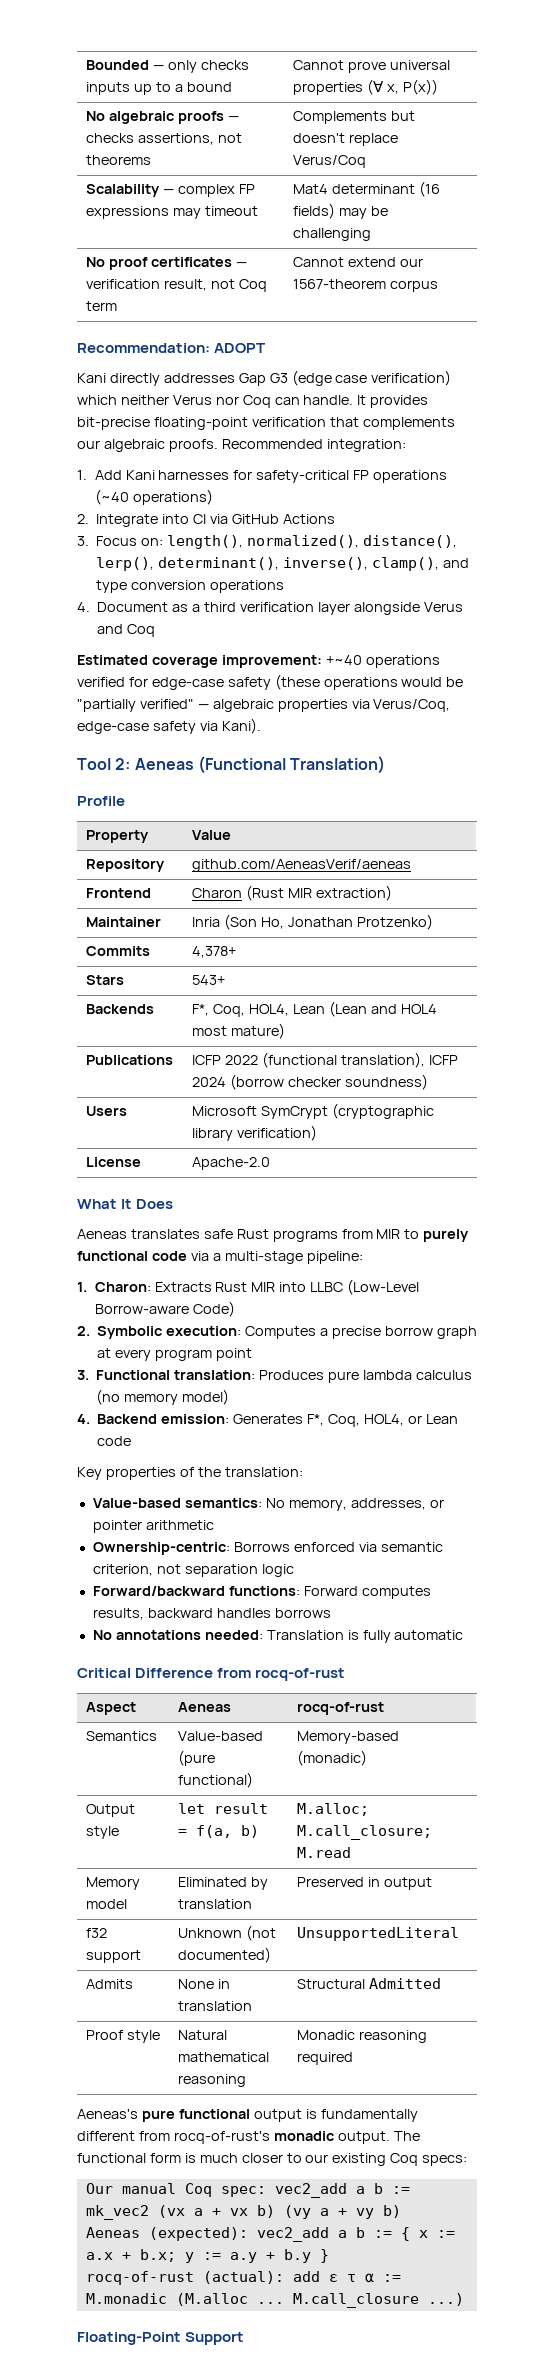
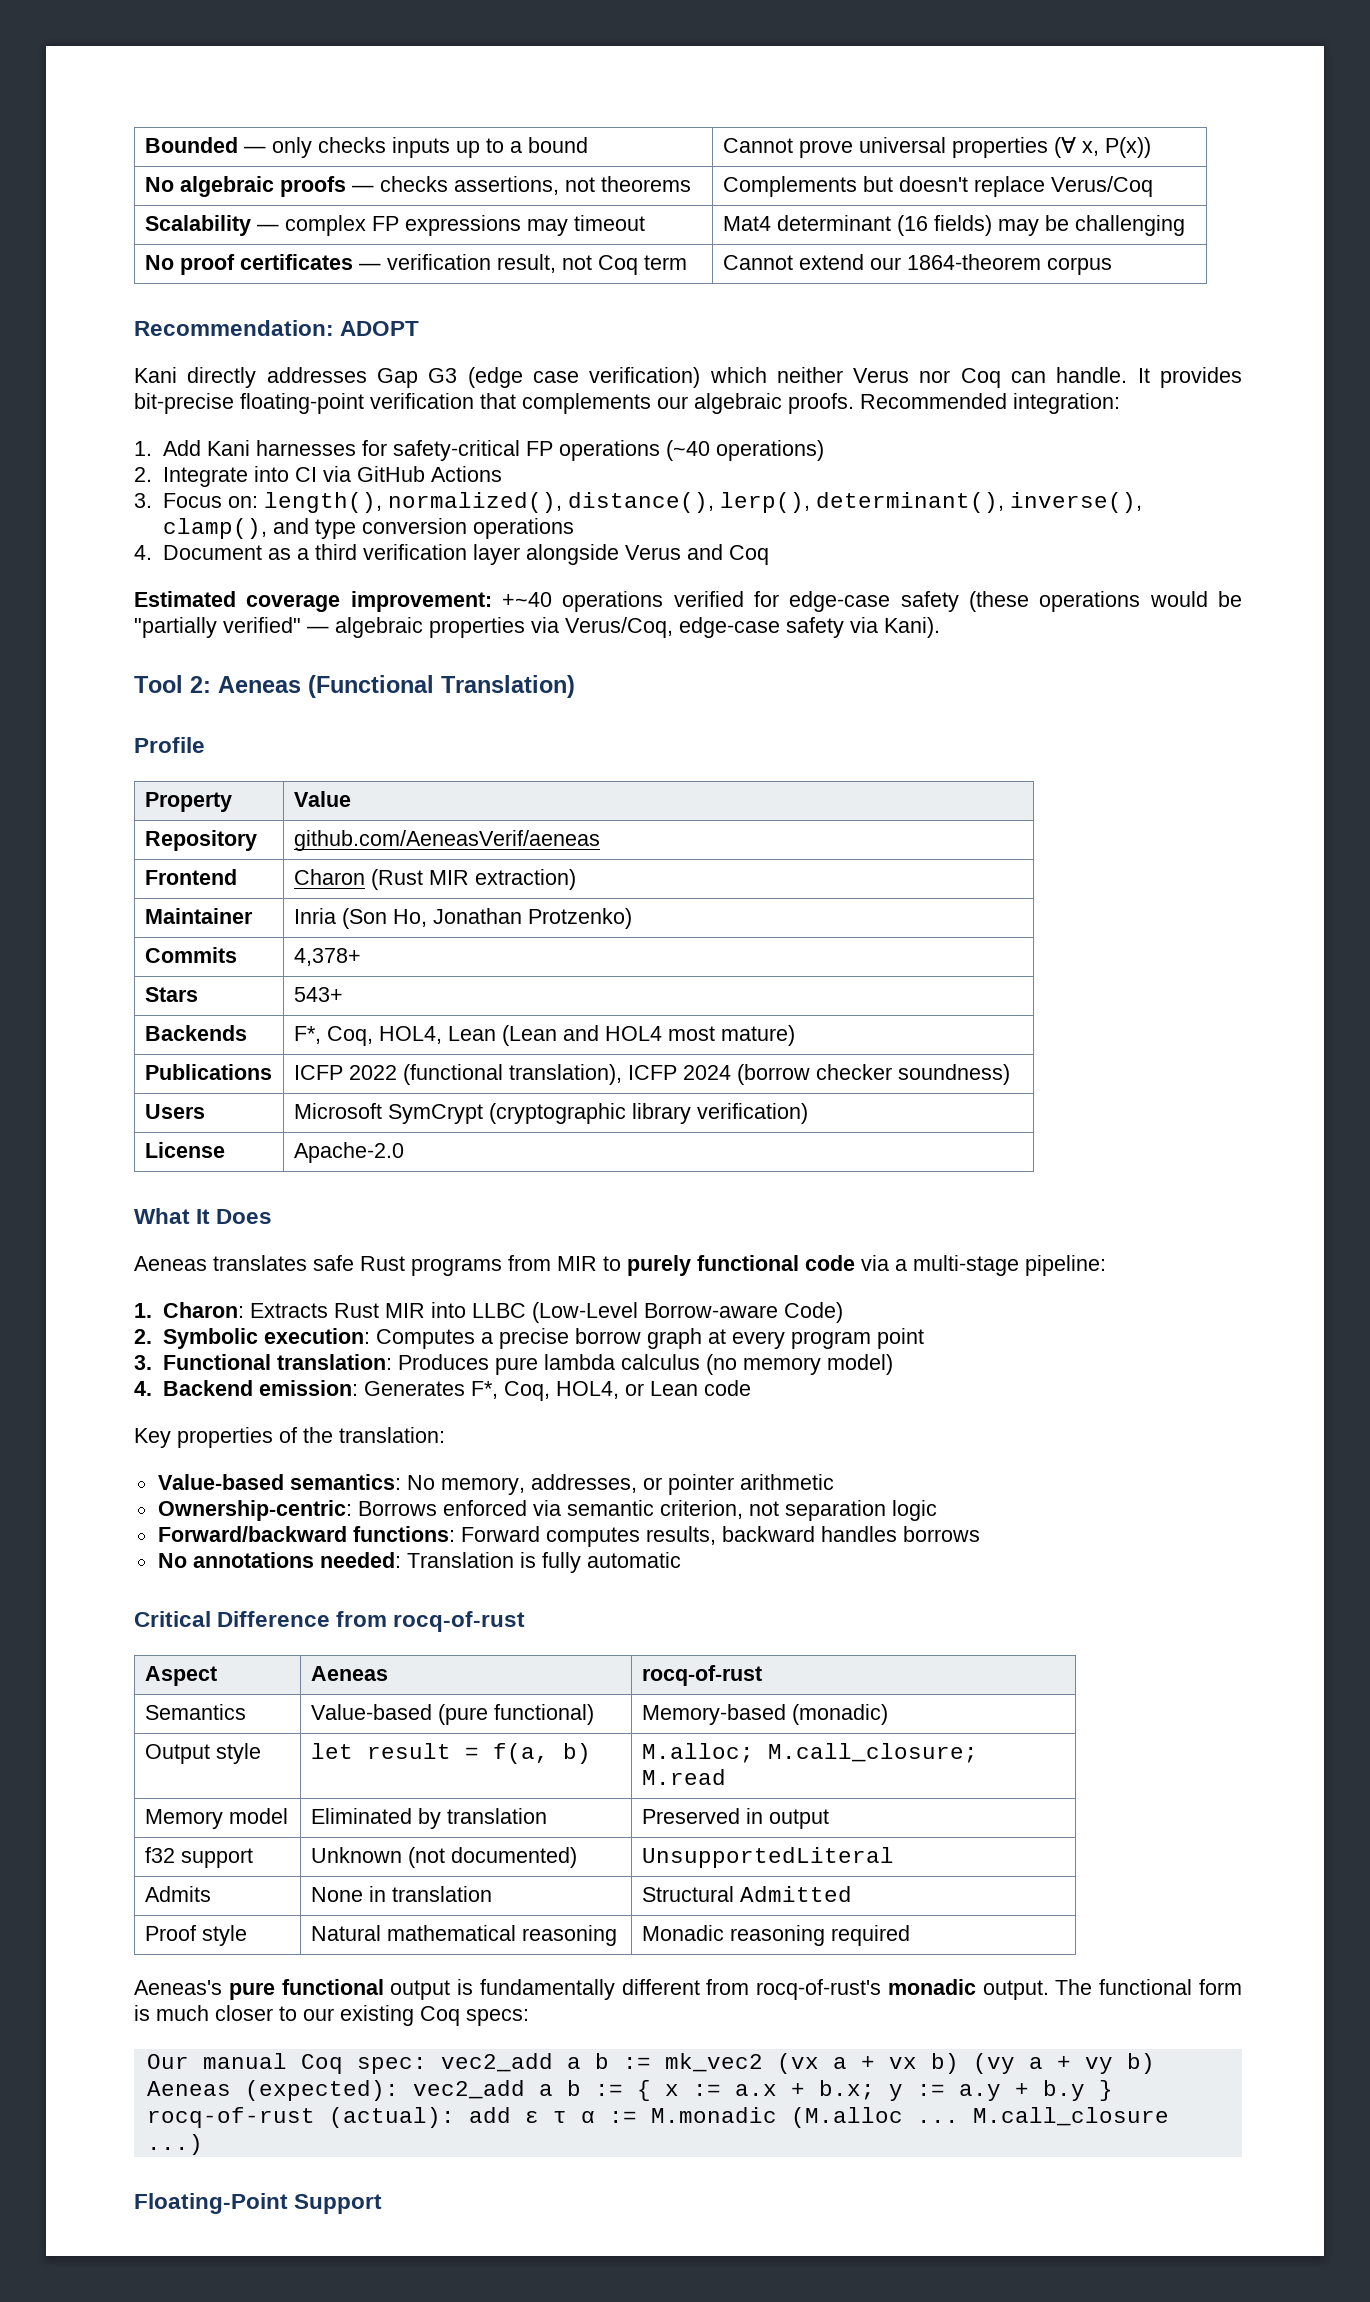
- No proof certificates — verification result, not Coq term | Cannot extend our 1567-theorem corpus
+ No proof certificates — verification result, not Coq term | Cannot extend our 1864-theorem corpus

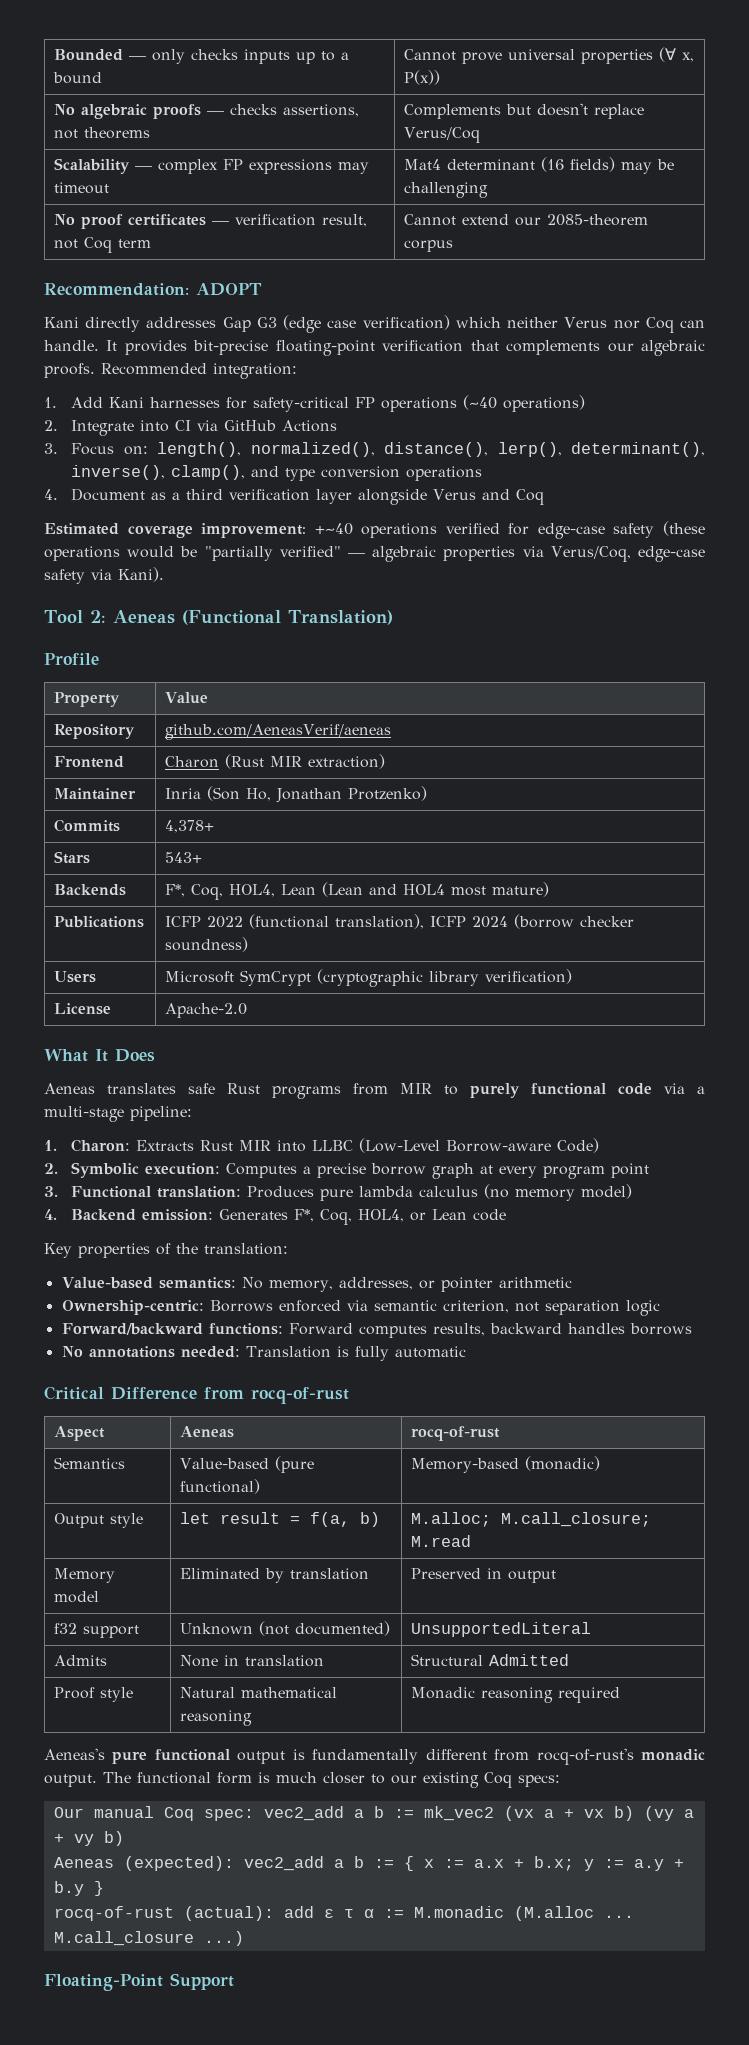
- No proof certificates — verification result, not Coq term | Cannot extend our 1864-theorem corpus
+ No proof certificates — verification result, not Coq term | Cannot extend our 2085-theorem corpus

